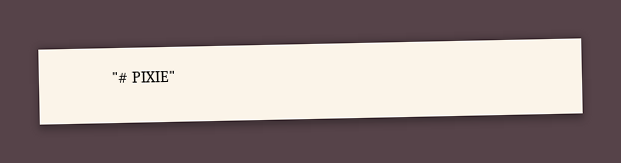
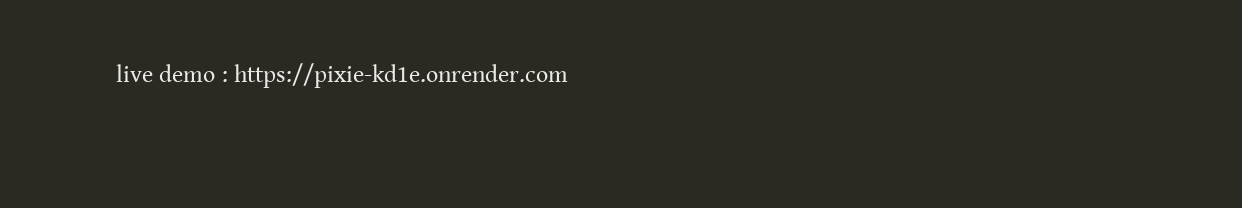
- "# PIXIE"
+ live demo : https://pixie-kd1e.onrender.com

